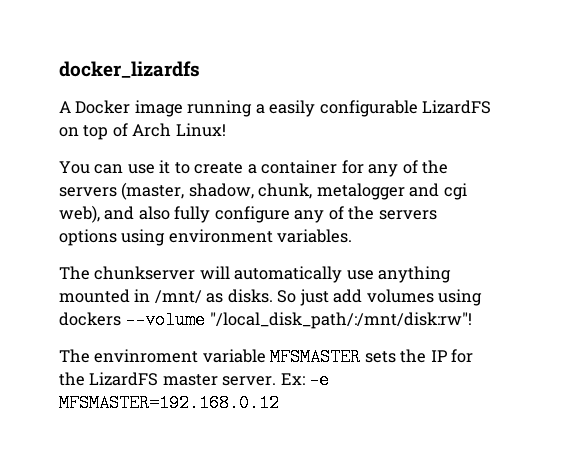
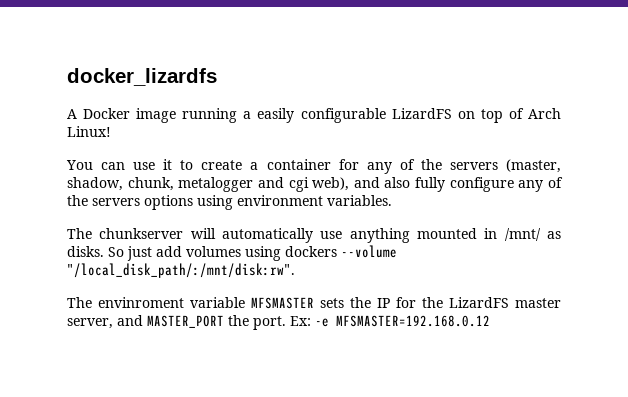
- So just add volumes using dockers --volume "/local_disk_path/:/mnt/disk:rw"!
+ So just add volumes using dockers --volume "/local_disk_path/:/mnt/disk:rw".
- The envinroment variable MFSMASTER sets the IP for the LizardFS master server.
+ The envinroment variable MFSMASTER sets the IP for the LizardFS master server, and MASTER_PORT the port.

